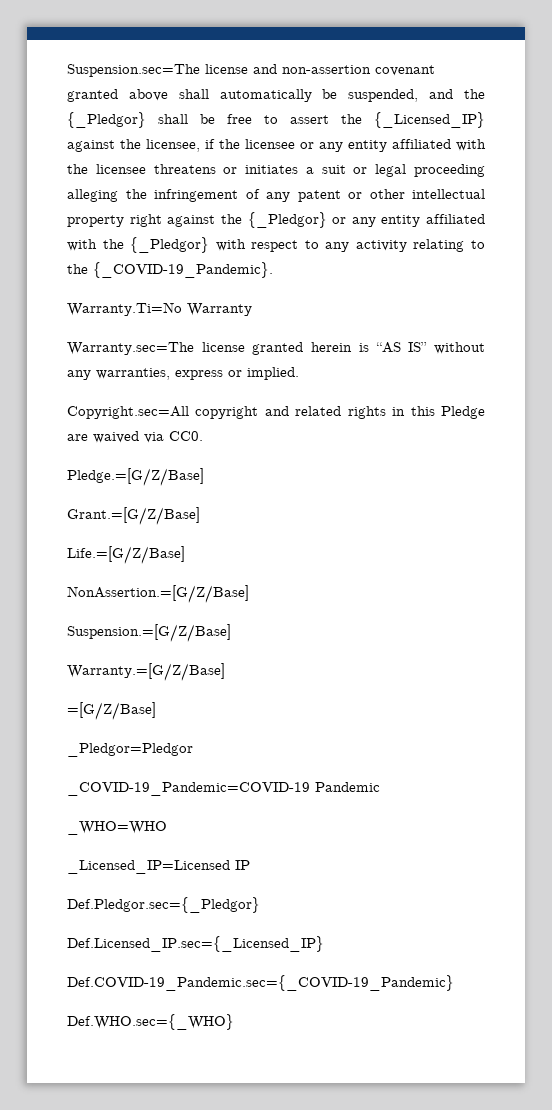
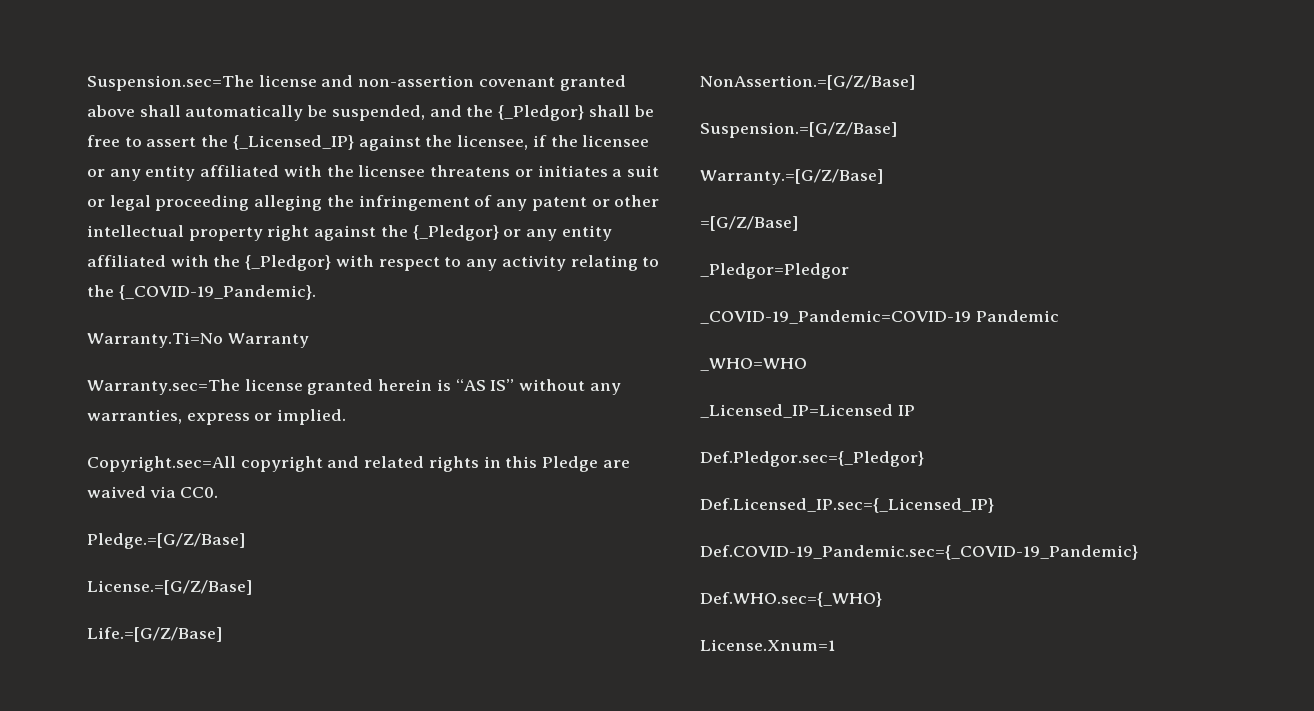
- Grant.=[G/Z/Base]
+ License.=[G/Z/Base]
+ License.Xnum=1

